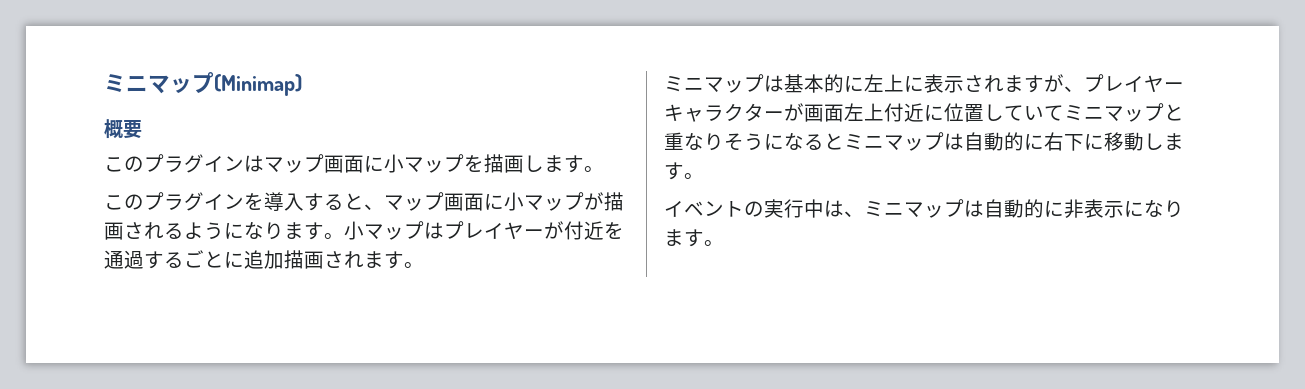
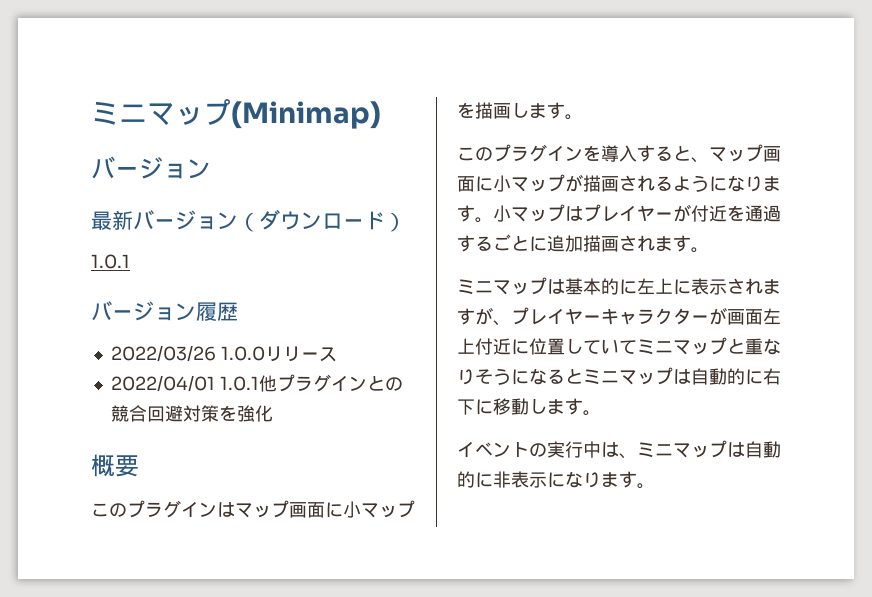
  ミニマップ(Minimap)
+ バージョン
+ 最新バージョン（ダウンロード）
+ 1.0.1
+ バージョン履歴
+ 2022/03/26 1.0.0リリース
+ 2022/04/01 1.0.1他プラグインとの競合回避対策を強化

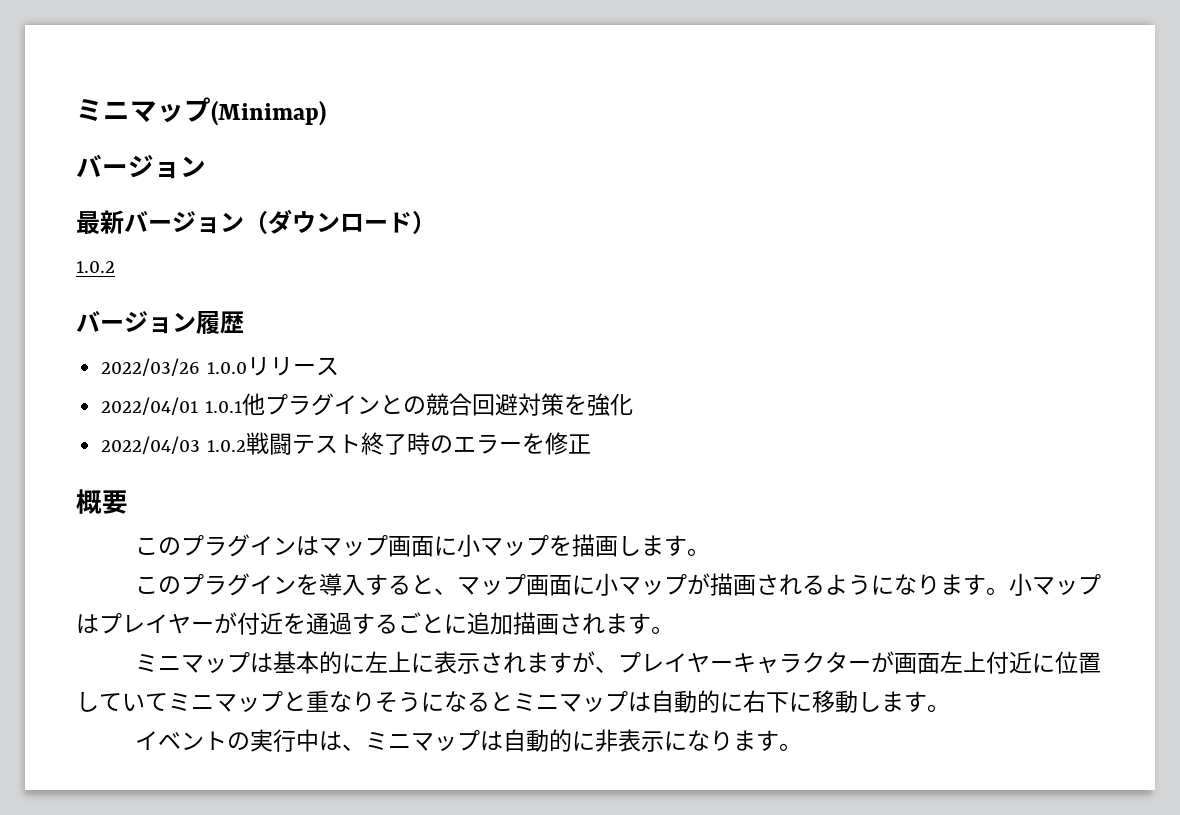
  最新バージョン（ダウンロード）
- 1.0.1
+ 1.0.2
+ 2022/04/03 1.0.2戦闘テスト終了時のエラーを修正

